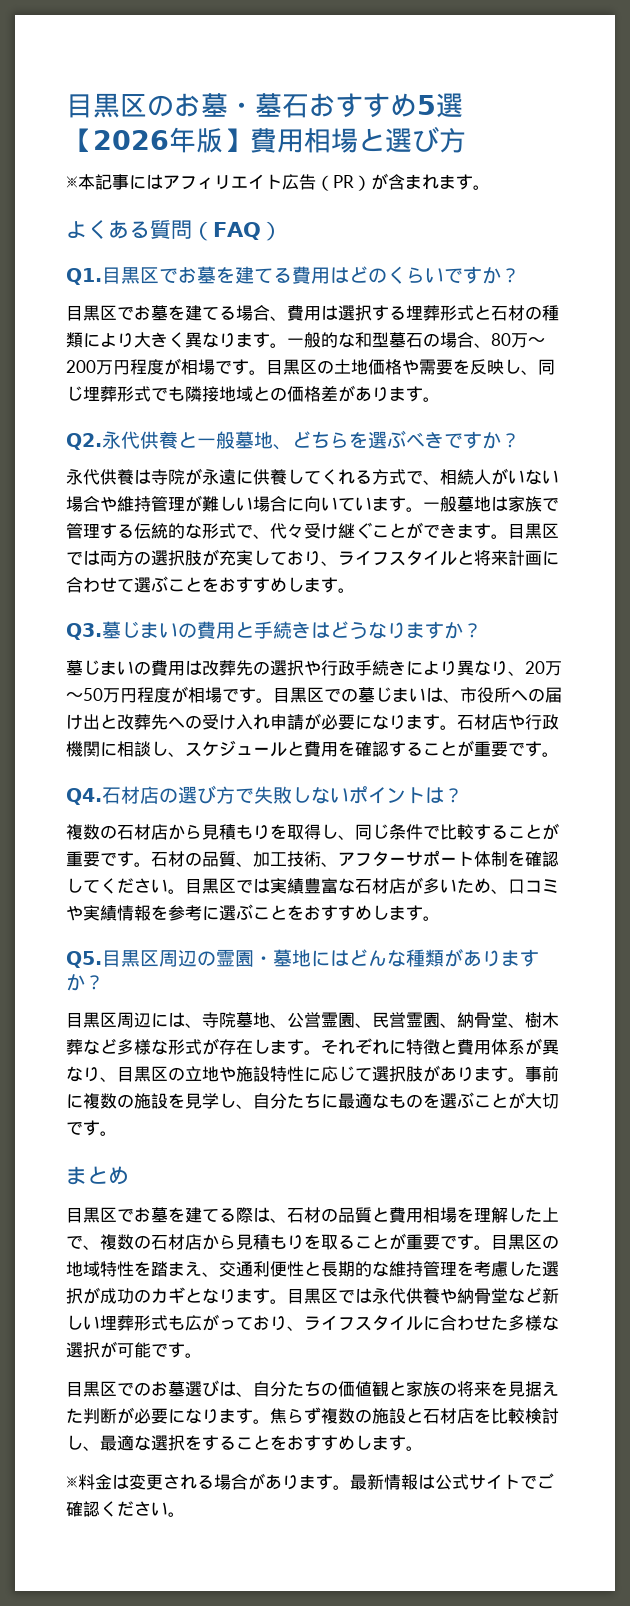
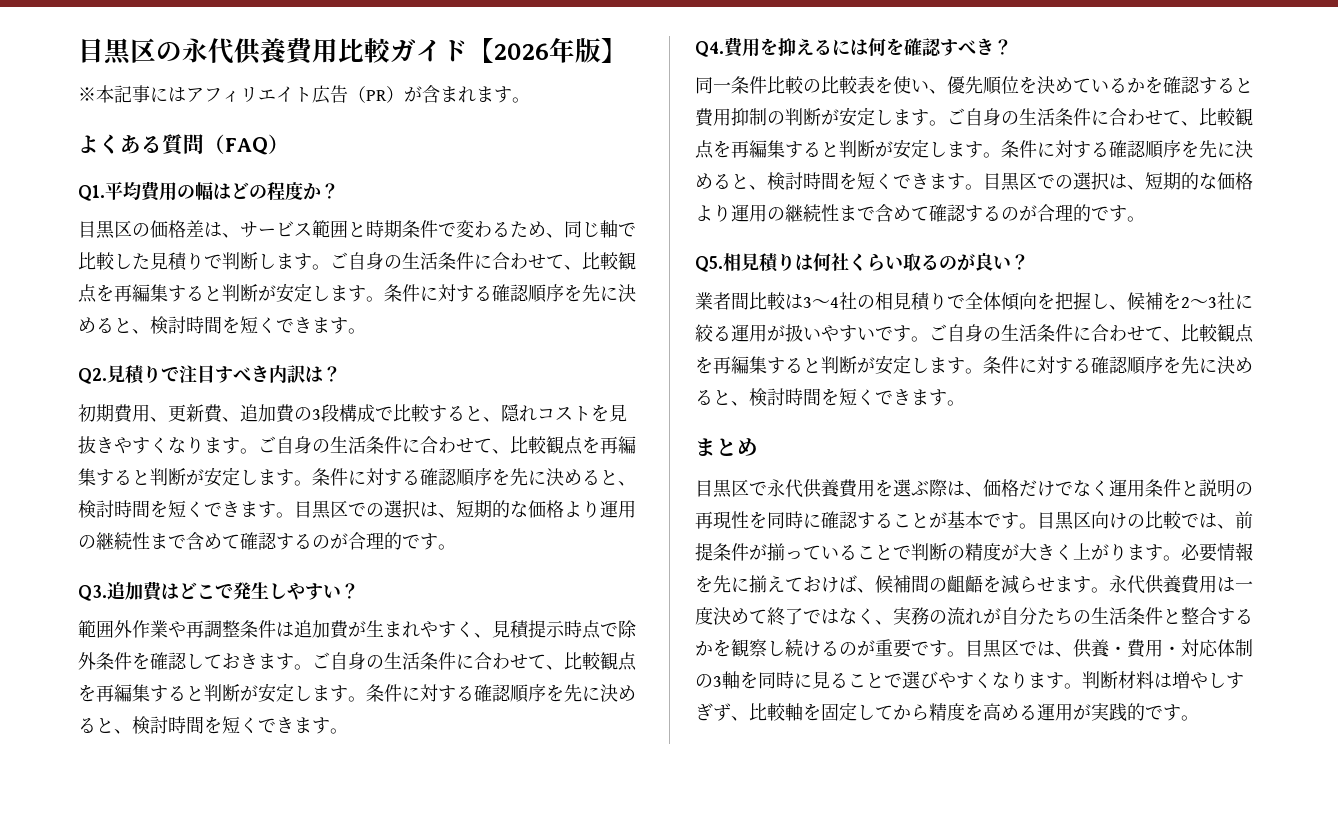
- 目黒区のお墓・墓石おすすめ5選【2026年版】費用相場と選び方
+ 目黒区の永代供養費用比較ガイド【2026年版】
- Q1.目黒区でお墓を建てる費用はどのくらいですか？
- 目黒区でお墓を建てる場合、費用は選択する埋葬形式と石材の種類により大きく異なります。一般的な和型墓石の場合、80万〜200万円程度が相場です。目黒区の土地価格や需要を反映し、同じ埋葬形式でも隣接地域との価格差があります。
- Q2.永代供養と一般墓地、どちらを選ぶべきですか？
- 永代供養は寺院が永遠に供養してくれる方式で、相続人がいない場合や維持管理が難しい場合に向いています。一般墓地は家族で管理する伝統的な形式で、代々受け継ぐことができます。目黒区では両方の選択肢が充実しており、ライフスタイルと将来計画に合わせて選ぶことをおすすめします。
- Q3.墓じまいの費用と手続きはどうなりますか？
- 墓じまいの費用は改葬先の選択や行政手続きにより異なり、20万〜50万円程度が相場です。目黒区での墓じまいは、市役所への届け出と改葬先への受け入れ申請が必要になります。石材店や行政機関に相談し、スケジュールと費用を確認することが重要です。
- Q4.石材店の選び方で失敗しないポイントは？
- 複数の石材店から見積もりを取得し、同じ条件で比較することが重要です。石材の品質、加工技術、アフターサポート体制を確認してください。目黒区では実績豊富な石材店が多いため、口コミや実績情報を参考に選ぶことをおすすめします。
- Q5.目黒区周辺の霊園・墓地にはどんな種類がありますか？
- 目黒区周辺には、寺院墓地、公営霊園、民営霊園、納骨堂、樹木葬など多様な形式が存在します。それぞれに特徴と費用体系が異なり、目黒区の立地や施設特性に応じて選択肢があります。事前に複数の施設を見学し、自分たちに最適なものを選ぶことが大切です。
+ Q1.平均費用の幅はどの程度か？
+ 目黒区の価格差は、サービス範囲と時期条件で変わるため、同じ軸で比較した見積りで判断します。ご自身の生活条件に合わせて、比較観点を再編集すると判断が安定します。条件に対する確認順序を先に決めると、検討時間を短くできます。
+ Q2.見積りで注目すべき内訳は？
+ 初期費用、更新費、追加費の3段構成で比較すると、隠れコストを見抜きやすくなります。ご自身の生活条件に合わせて、比較観点を再編集すると判断が安定します。条件に対する確認順序を先に決めると、検討時間を短くできます。目黒区での選択は、短期的な価格より運用の継続性まで含めて確認するのが合理的です。
+ Q3.追加費はどこで発生しやすい？
+ 範囲外作業や再調整条件は追加費が生まれやすく、見積提示時点で除外条件を確認しておきます。ご自身の生活条件に合わせて、比較観点を再編集すると判断が安定します。条件に対する確認順序を先に決めると、検討時間を短くできます。
+ Q4.費用を抑えるには何を確認すべき？
+ 同一条件比較の比較表を使い、優先順位を決めているかを確認すると費用抑制の判断が安定します。ご自身の生活条件に合わせて、比較観点を再編集すると判断が安定します。条件に対する確認順序を先に決めると、検討時間を短くできます。目黒区での選択は、短期的な価格より運用の継続性まで含めて確認するのが合理的です。
+ Q5.相見積りは何社くらい取るのが良い？
+ 業者間比較は3〜4社の相見積りで全体傾向を把握し、候補を2〜3社に絞る運用が扱いやすいです。ご自身の生活条件に合わせて、比較観点を再編集すると判断が安定します。条件に対する確認順序を先に決めると、検討時間を短くできます。
  まとめ
- 目黒区でお墓を建てる際は、石材の品質と費用相場を理解した上で、複数の石材店から見積もりを取ることが重要です。目黒区の地域特性を踏まえ、交通利便性と長期的な維持管理を考慮した選択が成功のカギとなります。目黒区では永代供養や納骨堂など新しい埋葬形式も広がっており、ライフスタイルに合わせた多様な選択が可能です。
- 目黒区でのお墓選びは、自分たちの価値観と家族の将来を見据えた判断が必要になります。焦らず複数の施設と石材店を比較検討し、最適な選択をすることをおすすめします。
- ※料金は変更される場合があります。最新情報は公式サイトでご確認ください。
+ 目黒区で永代供養費用を選ぶ際は、価格だけでなく運用条件と説明の再現性を同時に確認することが基本です。目黒区向けの比較では、前提条件が揃っていることで判断の精度が大きく上がります。必要情報を先に揃えておけば、候補間の齟齬を減らせます。永代供養費用は一度決めて終了ではなく、実務の流れが自分たちの生活条件と整合するかを観察し続けるのが重要です。目黒区では、供養・費用・対応体制の3軸を同時に見ることで選びやすくなります。判断材料は増やしすぎず、比較軸を固定してから精度を高める運用が実践的です。

